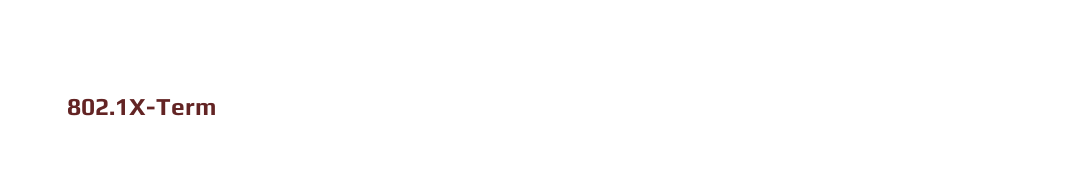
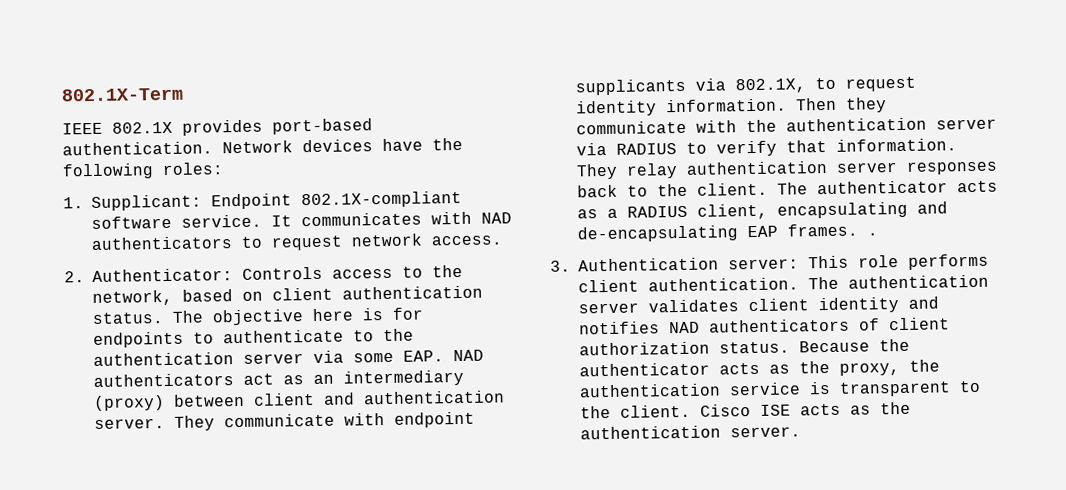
+ IEEE 802.1X provides port-based authentication. Network devices have the following roles:
+ 1. Supplicant: Endpoint 802.1X-compliant software service. It communicates with NAD authenticators to request network access.
+ 2. Authenticator: Controls access to the network, based on client authentication status. The objective here is for endpoints to authenticate to the authentication server via some EAP. NAD authenticators act as an intermediary (proxy) between client and authentication server. They communicate with endpoint supplicants via 802.1X, to request identity information. Then they communicate with the authentication server via RADIUS to verify that information. They relay authentication server responses back to the client. The authenticator acts as a RADIUS client, encapsulating and de-encapsulating EAP frames. .
+ 3. Authentication server: This role performs client authentication. The authentication server validates client identity and notifies NAD authenticators of client authorization status. Because the authenticator acts as the proxy, the authentication service is transparent to the client. Cisco ISE acts as the authentication server.

